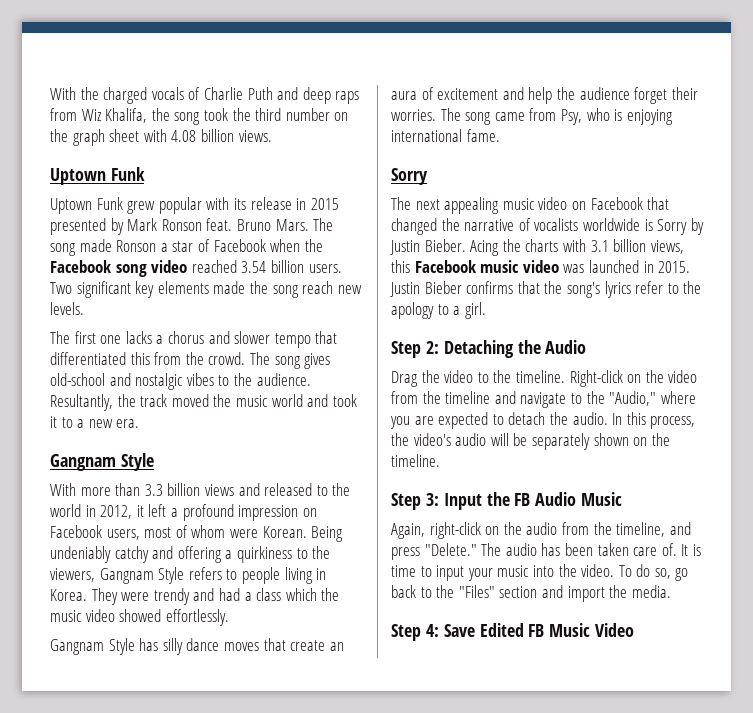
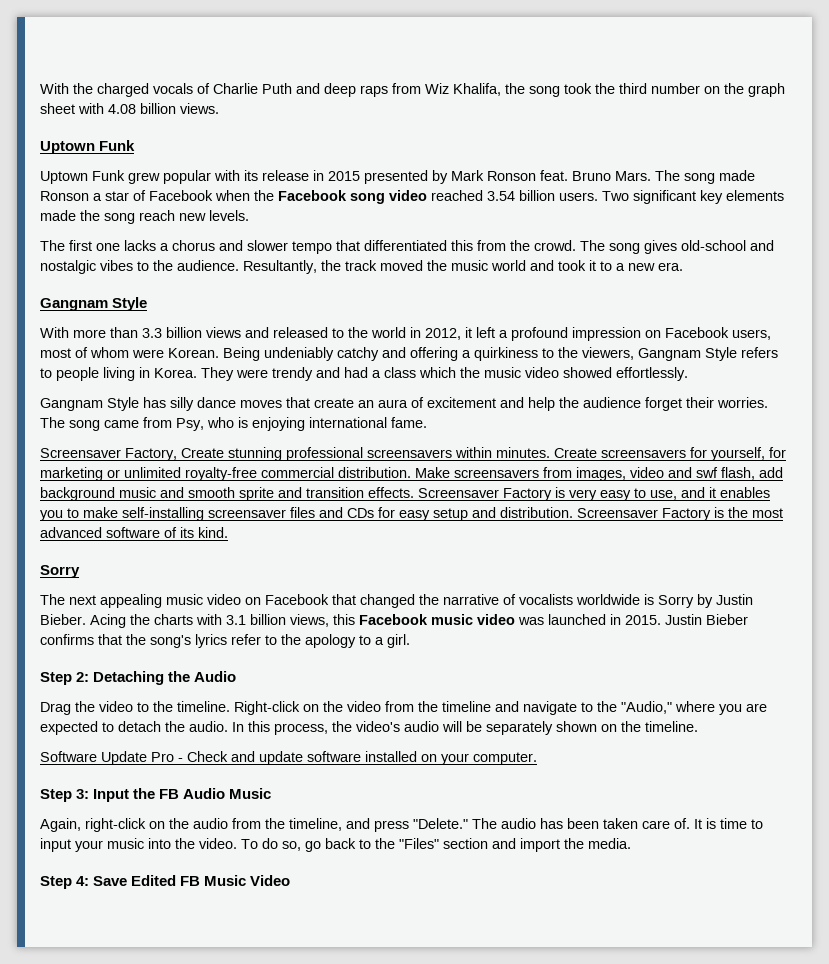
+ Screensaver Factory, Create stunning professional screensavers within minutes. Create screensavers for yourself, for marketing or unlimited royalty-free commercial distribution. Make screensavers from images, video and swf flash, add background music and smooth sprite and transition effects. Screensaver Factory is very easy to use, and it enables you to make self-installing screensaver files and CDs for easy setup and distribution. Screensaver Factory is the most advanced software of its kind.
+ Software Update Pro - Check and update software installed on your computer.

